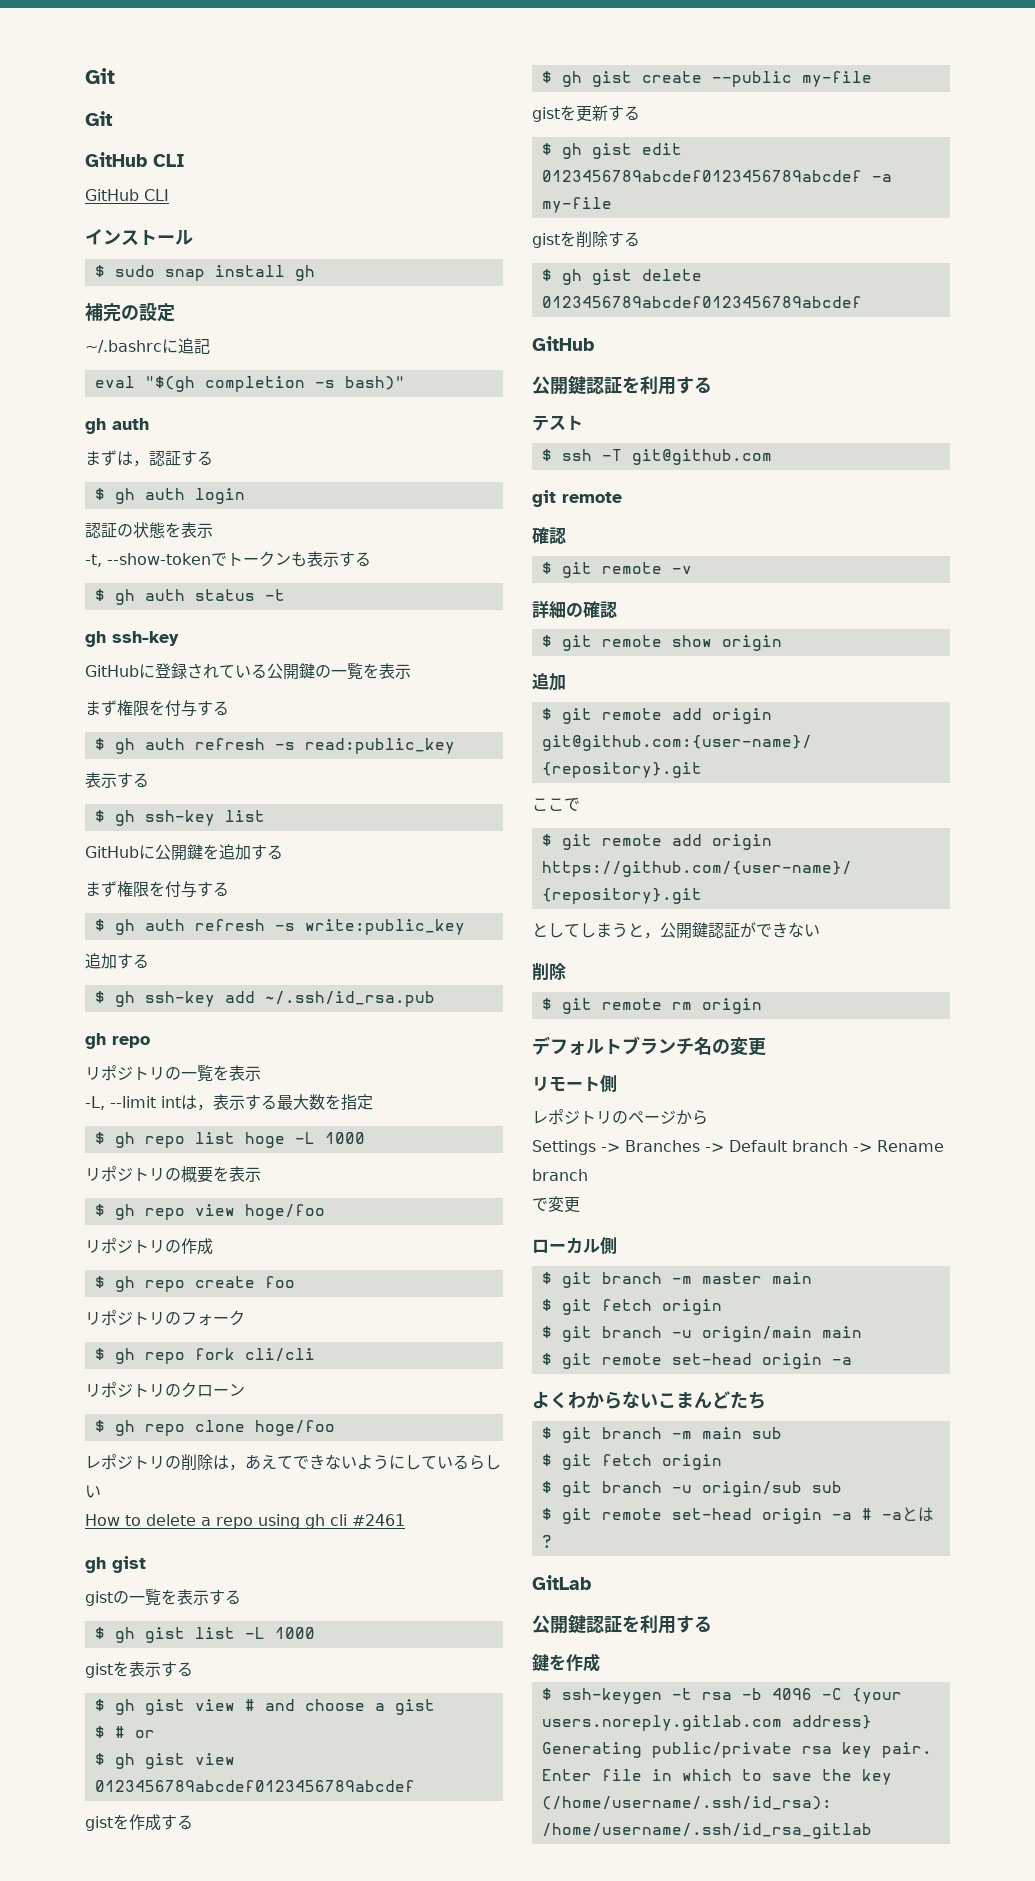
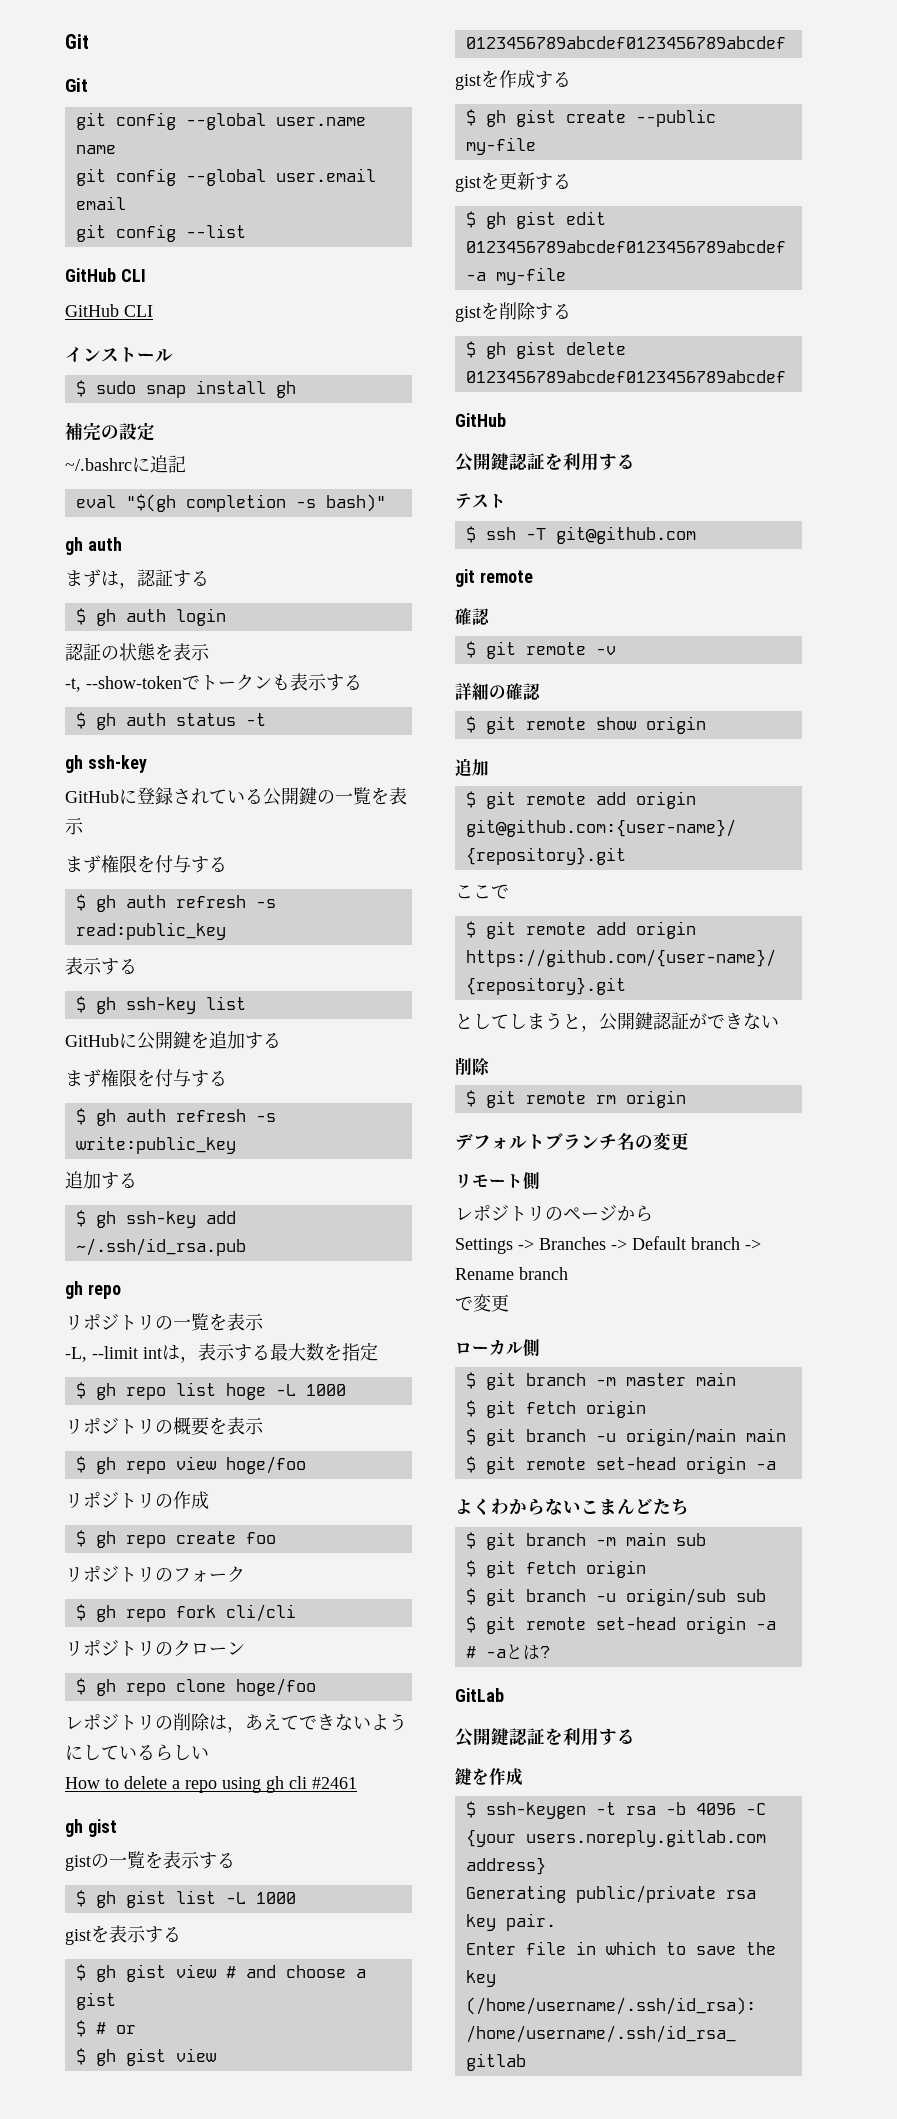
+ git config --global user.name name
+ git config --global user.email email
+ git config --list

